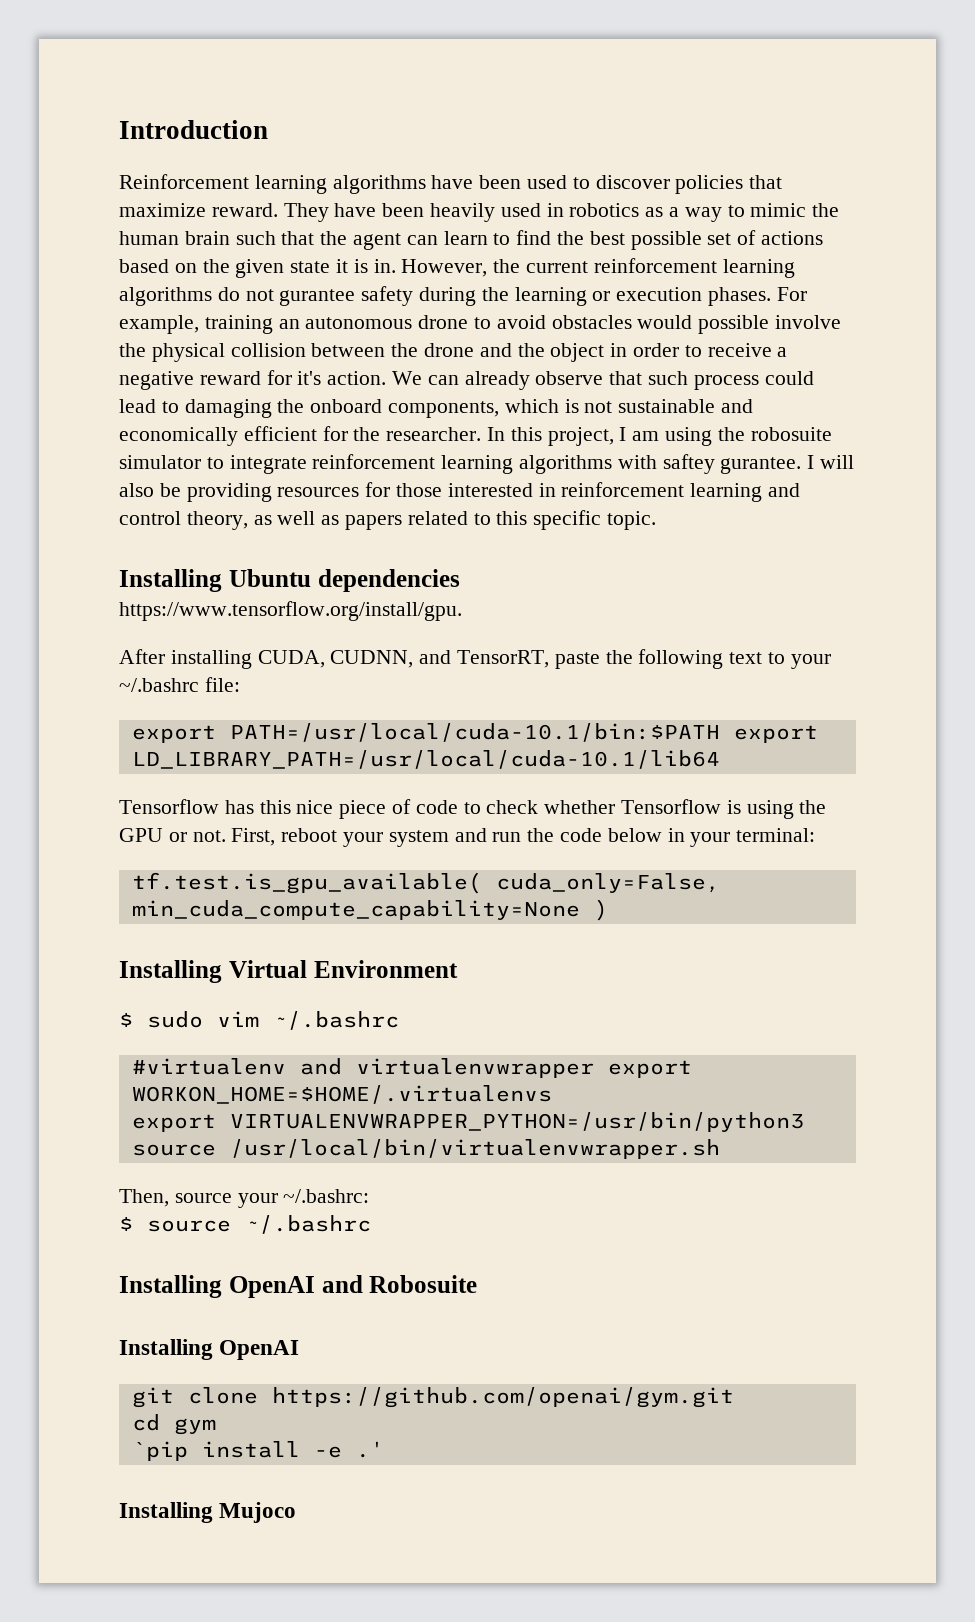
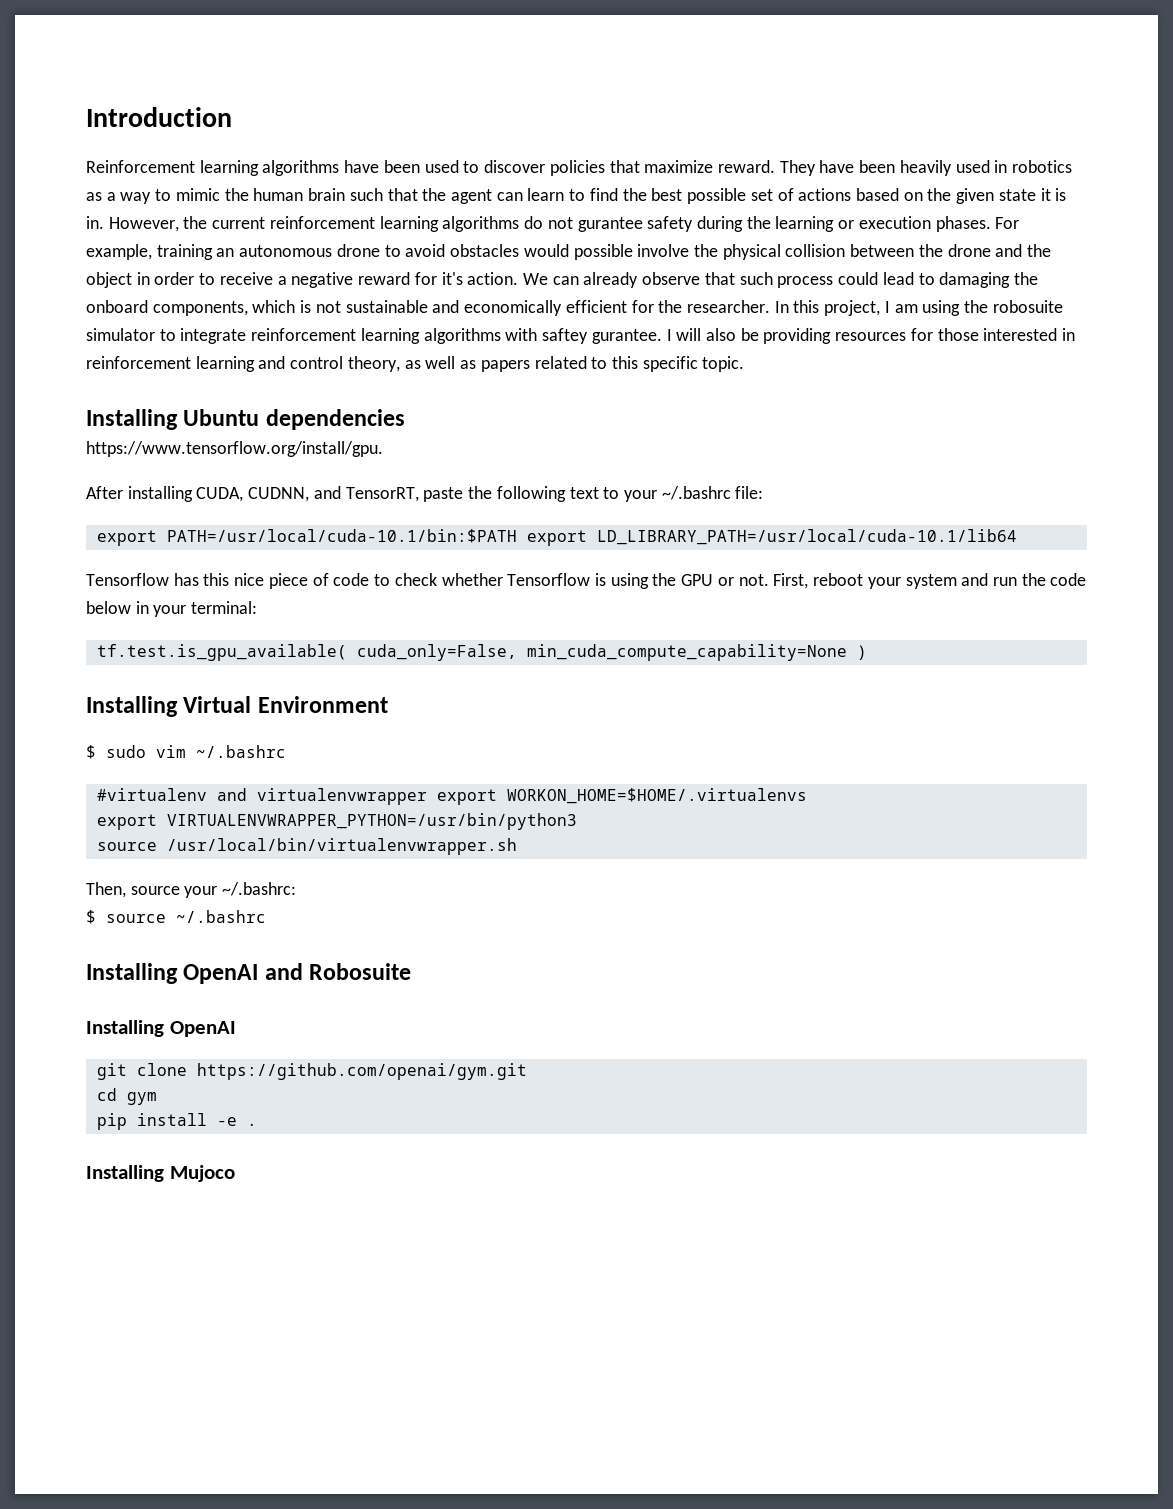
- `pip install -e .'
+ pip install -e .

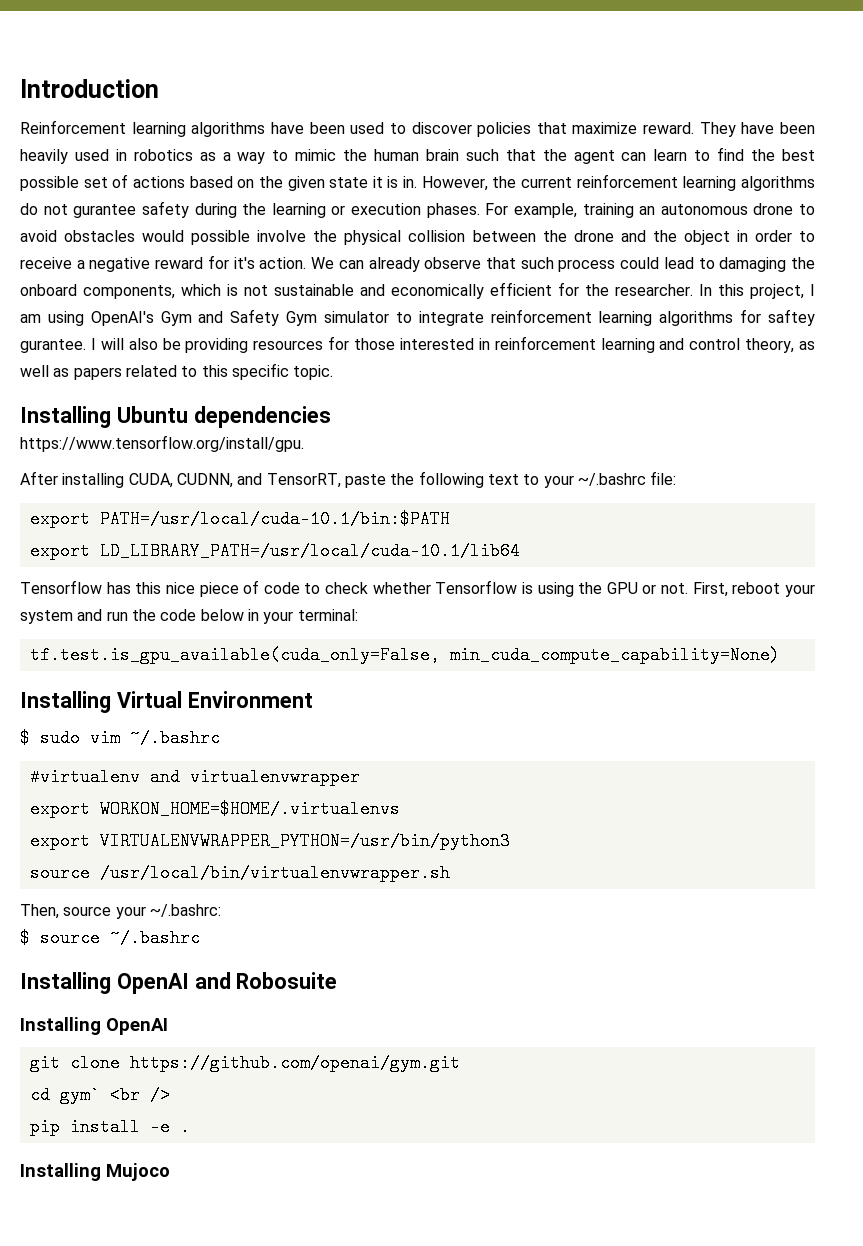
- In this project, I am using the robosuite simulator to integrate reinforcement learning algorithms with saftey gurantee.
+ In this project, I am using OpenAI's Gym and Safety Gym simulator to integrate reinforcement learning algorithms for saftey gurantee.
- export PATH=/usr/local/cuda-10.1/bin:$PATH export LD_LIBRARY_PATH=/usr/local/cuda-10.1/lib64
+ export PATH=/usr/local/cuda-10.1/bin:$PATH
+ export LD_LIBRARY_PATH=/usr/local/cuda-10.1/lib64
- tf.test.is_gpu_available( cuda_only=False, min_cuda_compute_capability=None )
+ tf.test.is_gpu_available(cuda_only=False, min_cuda_compute_capability=None)
- #virtualenv and virtualenvwrapper export WORKON_HOME=$HOME/.virtualenvs
+ #virtualenv and virtualenvwrapper
+ export WORKON_HOME=$HOME/.virtualenvs
- cd gym
+ cd gym` <br />

